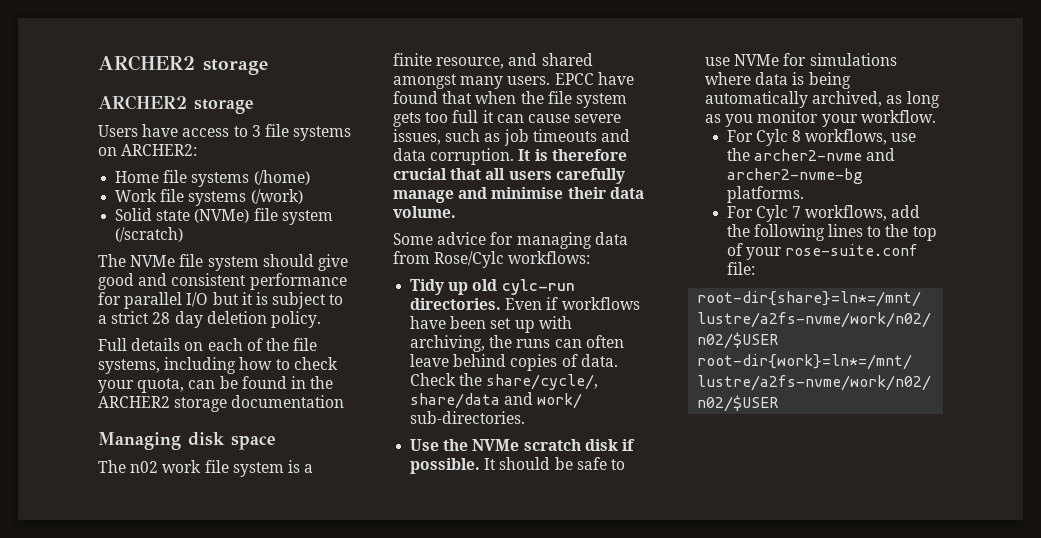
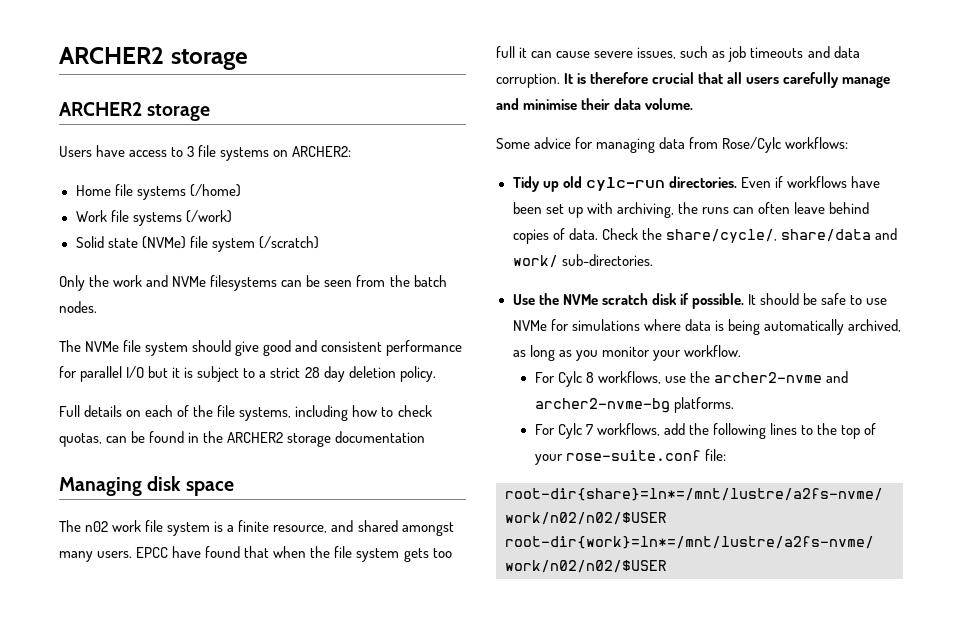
+ Only the work and NVMe filesystems can be seen from the batch nodes.
- Full details on each of the file systems, including how to check your quota, can be found in the ARCHER2 storage documentation
+ Full details on each of the file systems, including how to check quotas, can be found in the ARCHER2 storage documentation

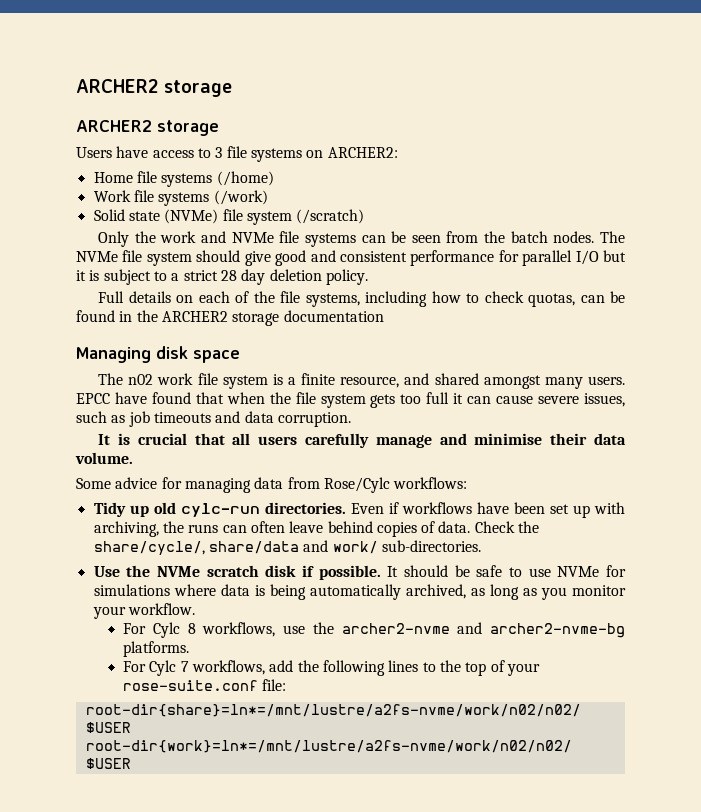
- Only the work and NVMe filesystems can be seen from the batch nodes.
- The NVMe file system should give good and consistent performance for parallel I/O but it is subject to a strict 28 day deletion policy.
+ Only the work and NVMe file systems can be seen from the batch nodes. The NVMe file system should give good and consistent performance for parallel I/O but it is subject to a strict 28 day deletion policy.
- EPCC have found that when the file system gets too full it can cause severe issues, such as job timeouts and data corruption. It is therefore crucial that all users carefully manage and minimise their data volume.
+ EPCC have found that when the file system gets too full it can cause severe issues, such as job timeouts and data corruption.
+ It is crucial that all users carefully manage and minimise their data volume.

